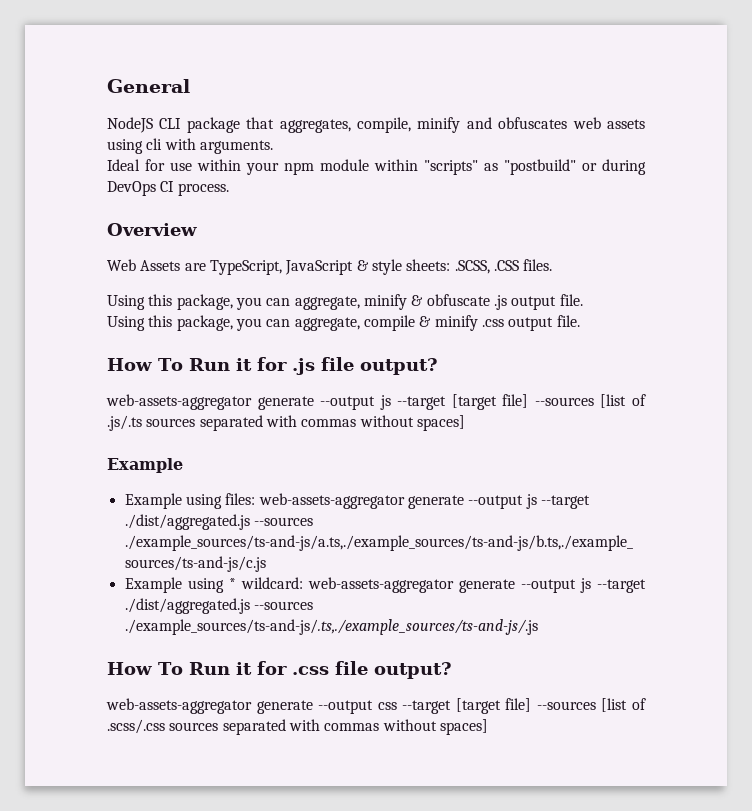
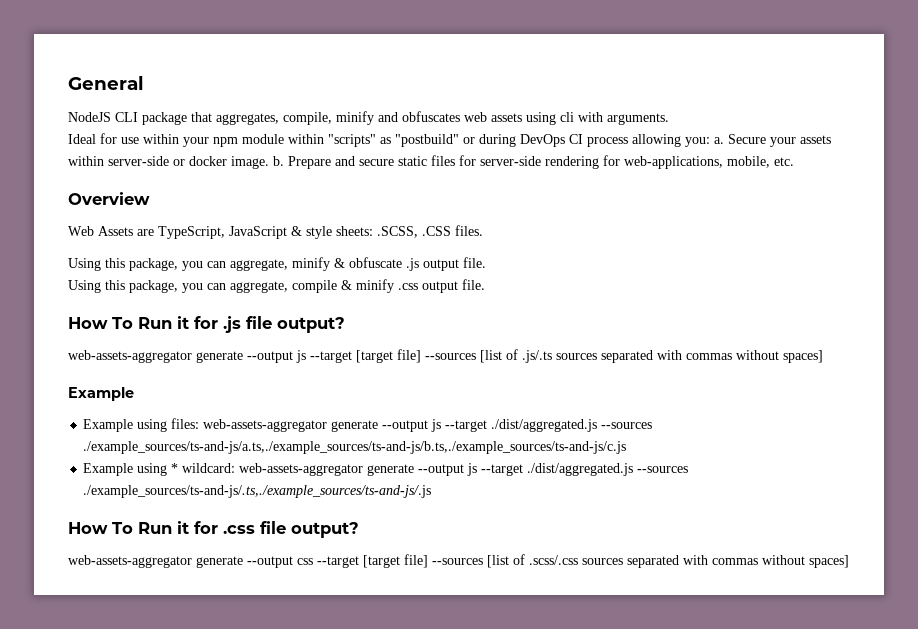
- Ideal for use within your npm module within "scripts" as "postbuild" or during DevOps CI process.
+ Ideal for use within your npm module within "scripts" as "postbuild" or during DevOps CI process allowing you: a. Secure your assets within server-side or docker image. b. Prepare and secure static files for server-side rendering for web-applications, mobile, etc.

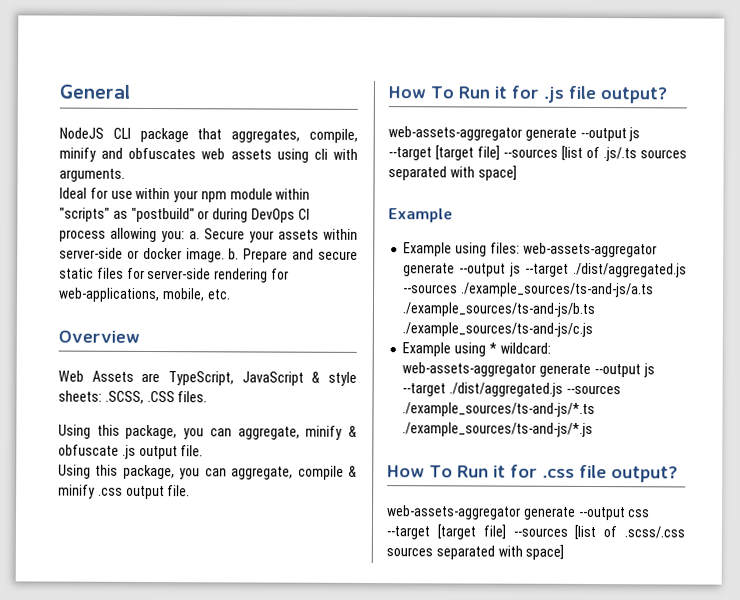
- web-assets-aggregator generate --output js --target [target file] --sources [list of .js/.ts sources separated with commas without spaces]
+ web-assets-aggregator generate --output js --target [target file] --sources [list of .js/.ts sources separated with space]
- Example using files: web-assets-aggregator generate --output js --target ./dist/aggregated.js --sources ./example_sources/ts-and-js/a.ts,./example_sources/ts-and-js/b.ts,./example_sources/ts-and-js/c.js
+ Example using files: web-assets-aggregator generate --output js --target ./dist/aggregated.js --sources ./example_sources/ts-and-js/a.ts ./example_sources/ts-and-js/b.ts ./example_sources/ts-and-js/c.js
- Example using * wildcard: web-assets-aggregator generate --output js --target ./dist/aggregated.js --sources ./example_sources/ts-and-js/.ts,./example_sources/ts-and-js/.js
+ Example using * wildcard: web-assets-aggregator generate --output js --target ./dist/aggregated.js --sources ./example_sources/ts-and-js/*.ts ./example_sources/ts-and-js/*.js
- web-assets-aggregator generate --output css --target [target file] --sources [list of .scss/.css sources separated with commas without spaces]
+ web-assets-aggregator generate --output css --target [target file] --sources [list of .scss/.css sources separated with space]

